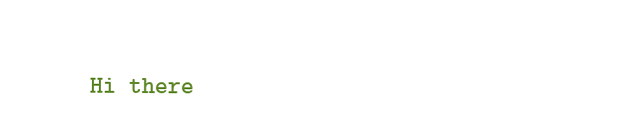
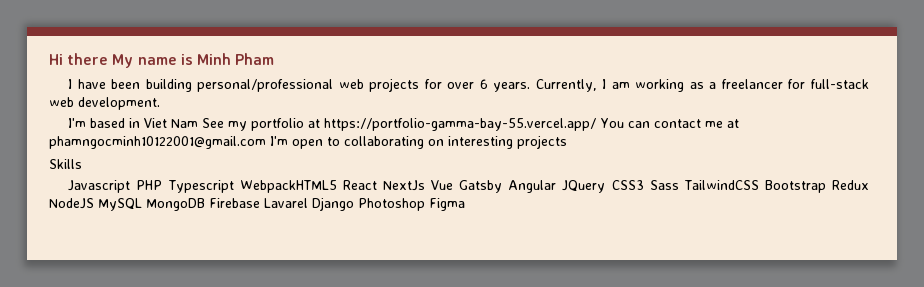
- Hi there
+ Hi there My name is Minh Pham
+ I have been building personal/professional web projects for over 6 years. Currently, I am working as a freelancer for full-stack web development.
+ I'm based in Viet Nam See my portfolio at https://portfolio-gamma-bay-55.vercel.app/ You can contact me at phamngocminh10122001@gmail.com I'm open to collaborating on interesting projects
+ Skills
+ Javascript PHP Typescript WebpackHTML5 React NextJs Vue Gatsby Angular JQuery CSS3 Sass TailwindCSS Bootstrap Redux NodeJS MySQL MongoDB Firebase Lavarel Django Photoshop Figma

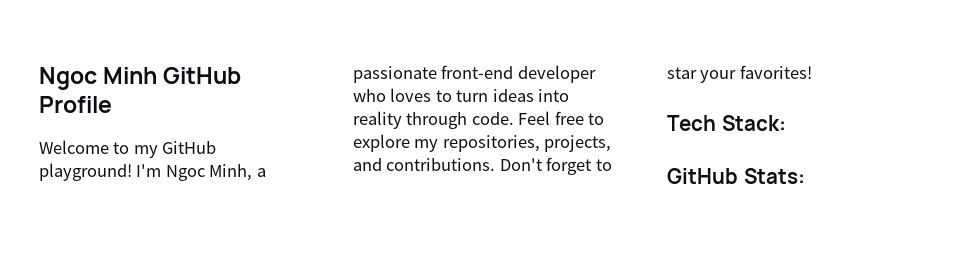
- Hi there My name is Minh Pham
- I have been building personal/professional web projects for over 6 years. Currently, I am working as a freelancer for full-stack web development.
- I'm based in Viet Nam See my portfolio at https://portfolio-gamma-bay-55.vercel.app/ You can contact me at phamngocminh10122001@gmail.com I'm open to collaborating on interesting projects
- Skills
- Javascript PHP Typescript WebpackHTML5 React NextJs Vue Gatsby Angular JQuery CSS3 Sass TailwindCSS Bootstrap Redux NodeJS MySQL MongoDB Firebase Lavarel Django Photoshop Figma
+ Ngoc Minh GitHub Profile
+ Welcome to my GitHub playground! I'm Ngoc Minh, a passionate front-end developer who loves to turn ideas into reality through code. Feel free to explore my repositories, projects, and contributions. Don't forget to star your favorites!
+ Tech Stack:
+ GitHub Stats:

